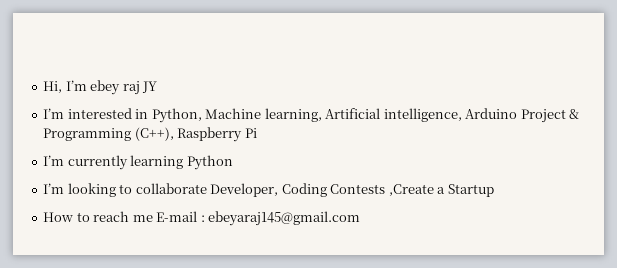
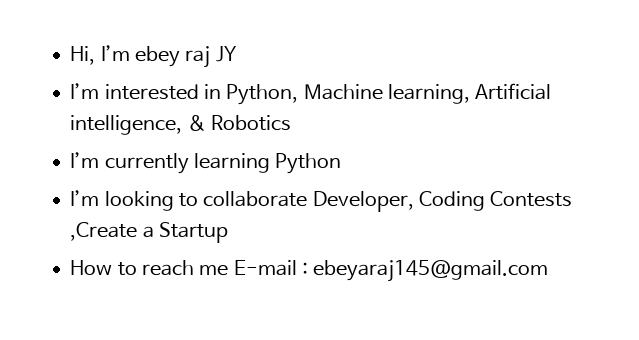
- I’m interested in Python, Machine learning, Artificial intelligence, Arduino Project & Programming (C++), Raspberry Pi
+ I’m interested in Python, Machine learning, Artificial intelligence, & Robotics

